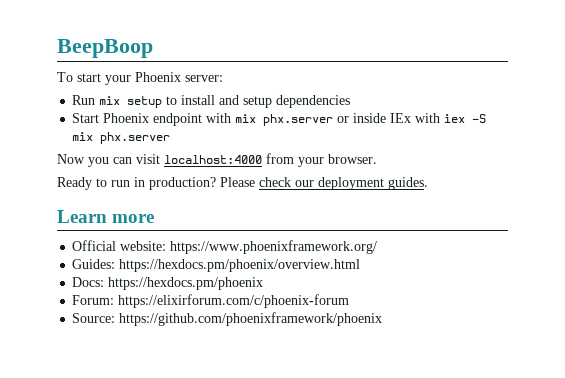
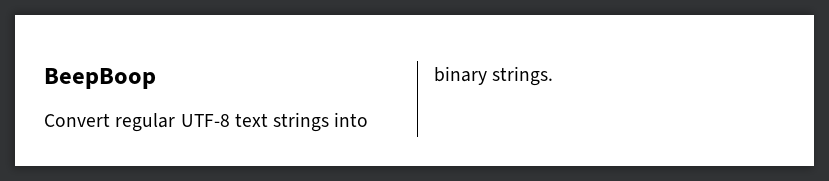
- To start your Phoenix server:
- Run mix setup to install and setup dependencies
- Start Phoenix endpoint with mix phx.server or inside IEx with iex -S mix phx.server
- Now you can visit localhost:4000 from your browser.
- Ready to run in production? Please check our deployment guides.
- Learn more
- Official website: https://www.phoenixframework.org/
- Guides: https://hexdocs.pm/phoenix/overview.html
- Docs: https://hexdocs.pm/phoenix
- Forum: https://elixirforum.com/c/phoenix-forum
- Source: https://github.com/phoenixframework/phoenix
+ Convert regular UTF-8 text strings into binary strings.

